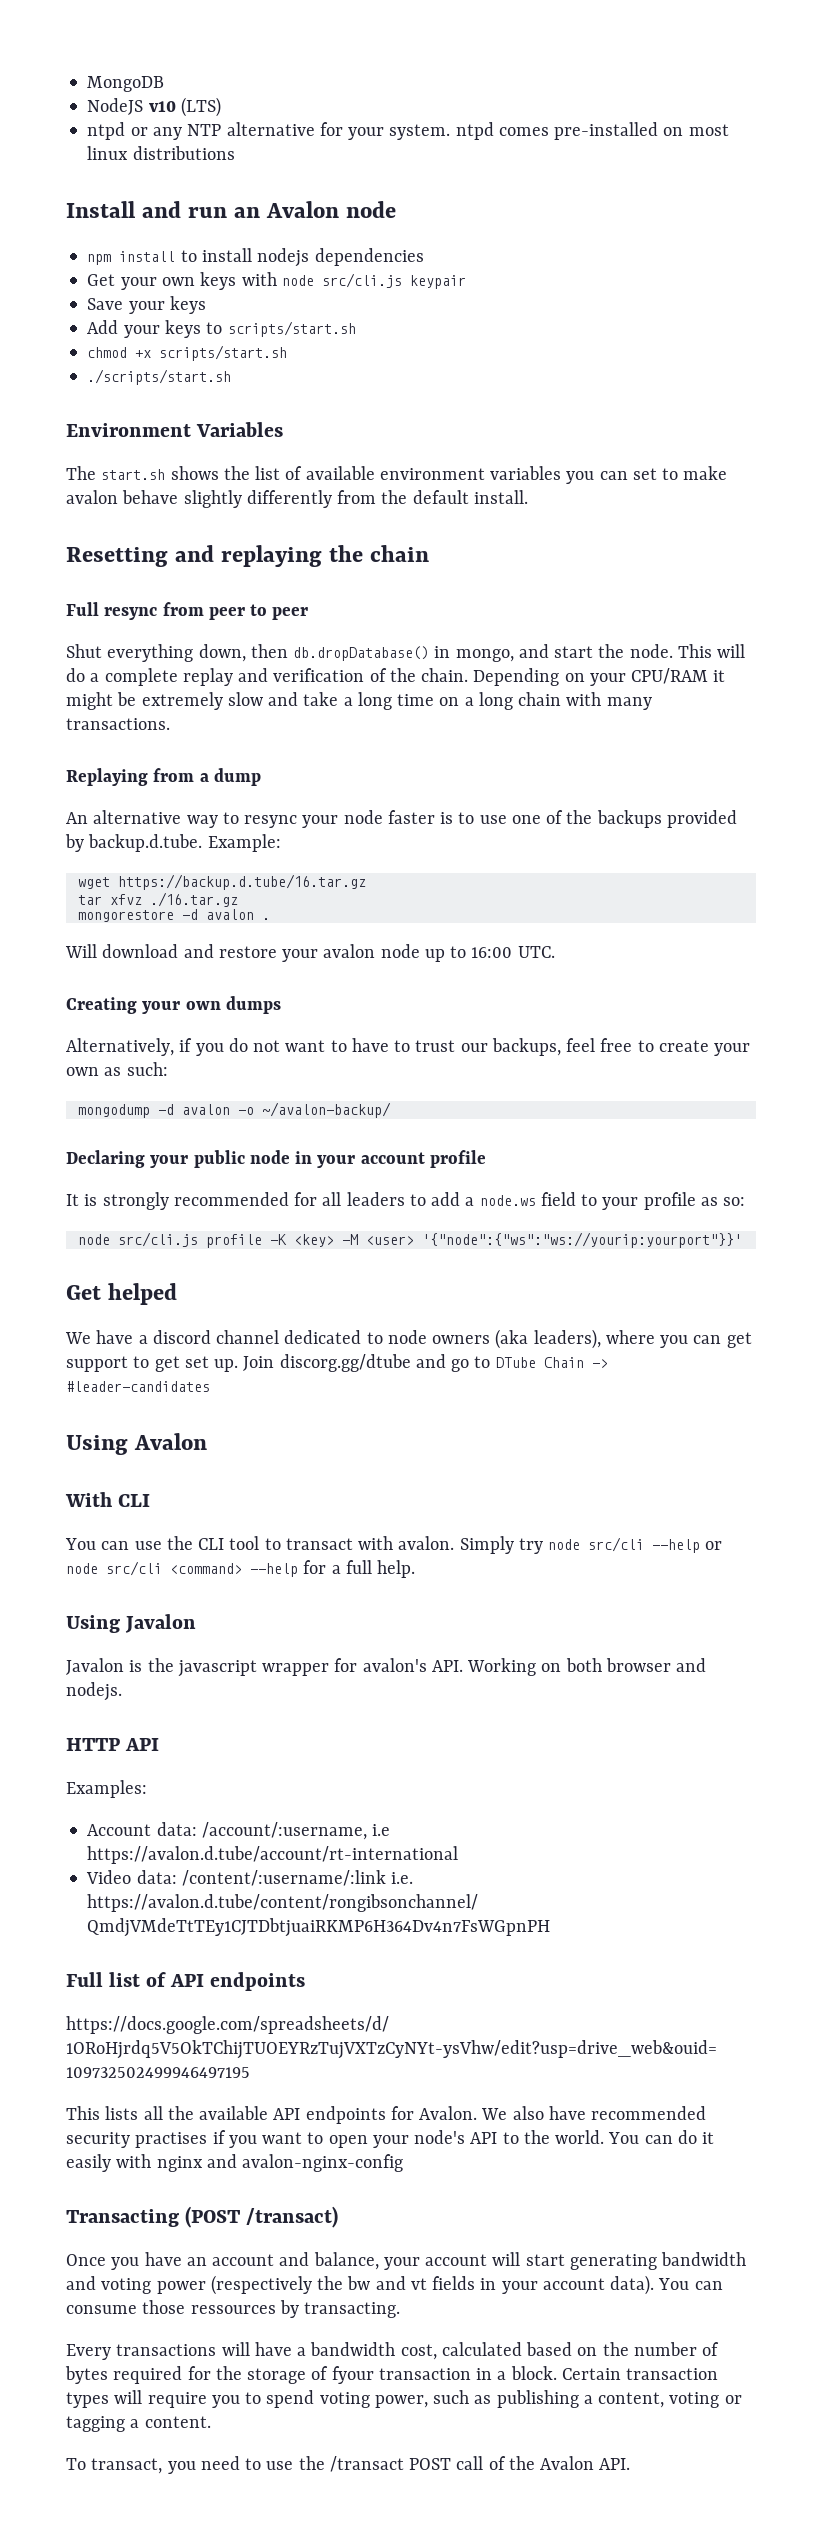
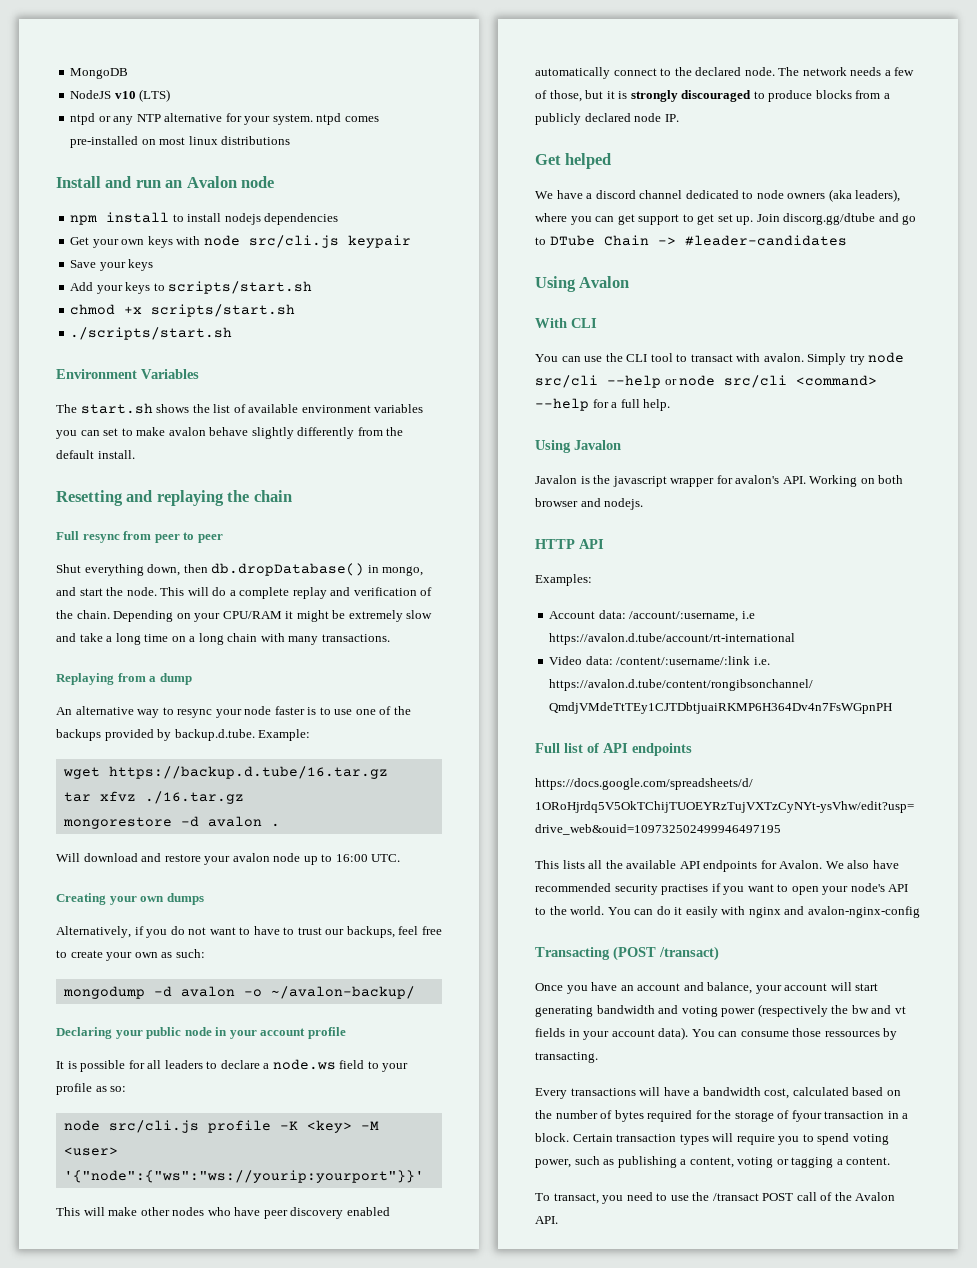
- It is strongly recommended for all leaders to add a node.ws field to your profile as so:
+ It is possible for all leaders to declare a node.ws field to your profile as so:
+ This will make other nodes who have peer discovery enabled automatically connect to the declared node. The network needs a few of those, but it is strongly discouraged to produce blocks from a publicly declared node IP.

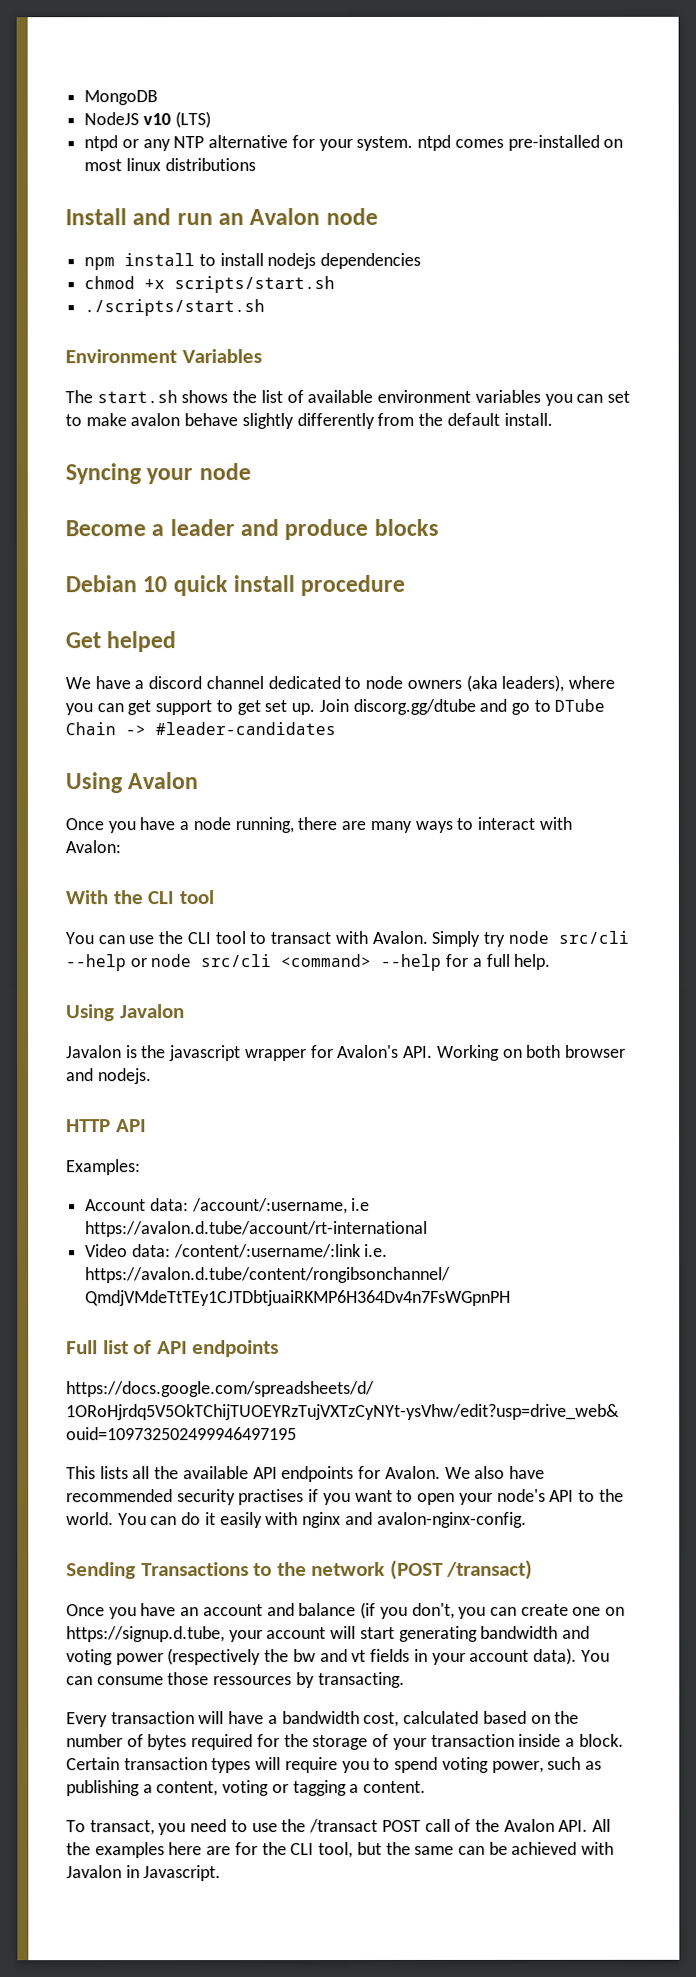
- Get your own keys with node src/cli.js keypair
- Save your keys
- Add your keys to scripts/start.sh
- Resetting and replaying the chain
- Full resync from peer to peer
- Shut everything down, then db.dropDatabase() in mongo, and start the node. This will do a complete replay and verification of the chain. Depending on your CPU/RAM it might be extremely slow and take a long time on a long chain with many transactions.
- Replaying from a dump
- An alternative way to resync your node faster is to use one of the backups provided by backup.d.tube. Example:
- wget https://backup.d.tube/16.tar.gz
- tar xfvz ./16.tar.gz
- mongorestore -d avalon .
- Will download and restore your avalon node up to 16:00 UTC.
- Creating your own dumps
- Alternatively, if you do not want to have to trust our backups, feel free to create your own as such:
- mongodump -d avalon -o ~/avalon-backup/
- Declaring your public node in your account profile
- It is possible for all leaders to declare a node.ws field to your profile as so:
- node src/cli.js profile -K <key> -M <user> '{"node":{"ws":"ws://yourip:yourport"}}'
- This will make other nodes who have peer discovery enabled automatically connect to the declared node. The network needs a few of those, but it is strongly discouraged to produce blocks from a publicly declared node IP.
+ Syncing your node
+ Become a leader and produce blocks
+ Debian 10 quick install procedure
+ Once you have a node running, there are many ways to interact with Avalon:
- With CLI
+ With the CLI tool
- You can use the CLI tool to transact with avalon.
+ You can use the CLI tool to transact with Avalon.
- Javalon is the javascript wrapper for avalon's API. Working on both browser and nodejs.
+ Javalon is the javascript wrapper for Avalon's API. Working on both browser and nodejs.
- You can do it easily with nginx and avalon-nginx-config
- Transacting (POST /transact)
+ You can do it easily with nginx and avalon-nginx-config.
+ Sending Transactions to the network (POST /transact)
- Once you have an account and balance, your account will start generating bandwidth and voting power (respectively the bw and vt fields in your account data).
+ Once you have an account and balance (if you don't, you can create one on https://signup.d.tube, your account will start generating bandwidth and voting power (respectively the bw and vt fields in your account data).
- Every transactions will have a bandwidth cost, calculated based on the number of bytes required for the storage of fyour transaction in a block.
+ Every transaction will have a bandwidth cost, calculated based on the number of bytes required for the storage of your transaction inside a block.
- To transact, you need to use the /transact POST call of the Avalon API.
+ To transact, you need to use the /transact POST call of the Avalon API. All the examples here are for the CLI tool, but the same can be achieved with Javalon in Javascript.

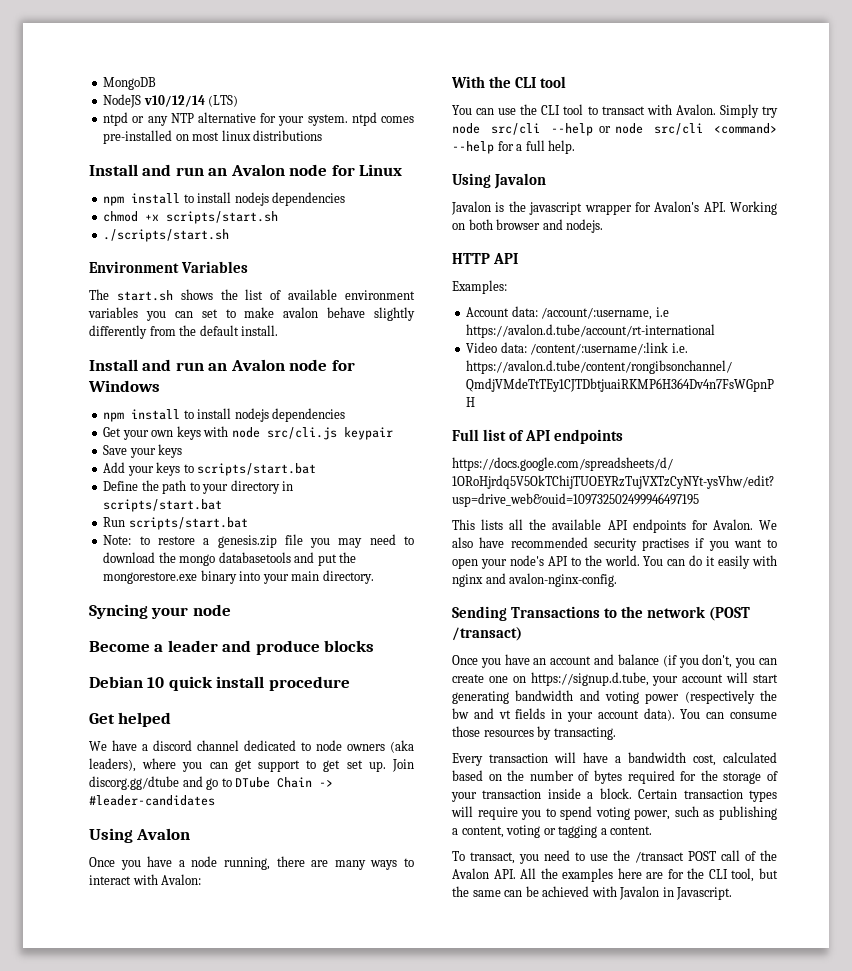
- NodeJS v10 (LTS)
+ NodeJS v10/12/14 (LTS)
- Install and run an Avalon node
+ Install and run an Avalon node for Linux
+ Install and run an Avalon node for Windows
+ npm install to install nodejs dependencies
+ Get your own keys with node src/cli.js keypair
+ Save your keys
+ Add your keys to scripts/start.bat
+ Define the path to your directory in scripts/start.bat
+ Run scripts/start.bat
+ Note: to restore a genesis.zip file you may need to download the mongo databasetools and put the mongorestore.exe binary into your main directory.
- You can consume those ressources by transacting.
+ You can consume those resources by transacting.

